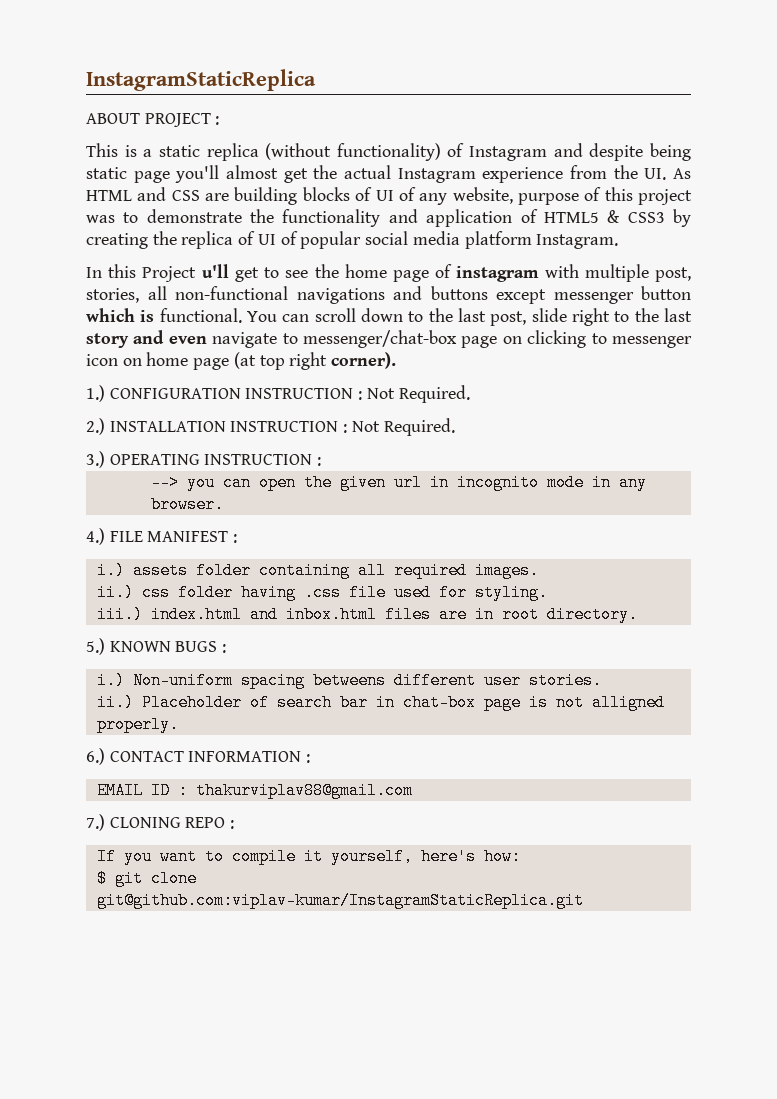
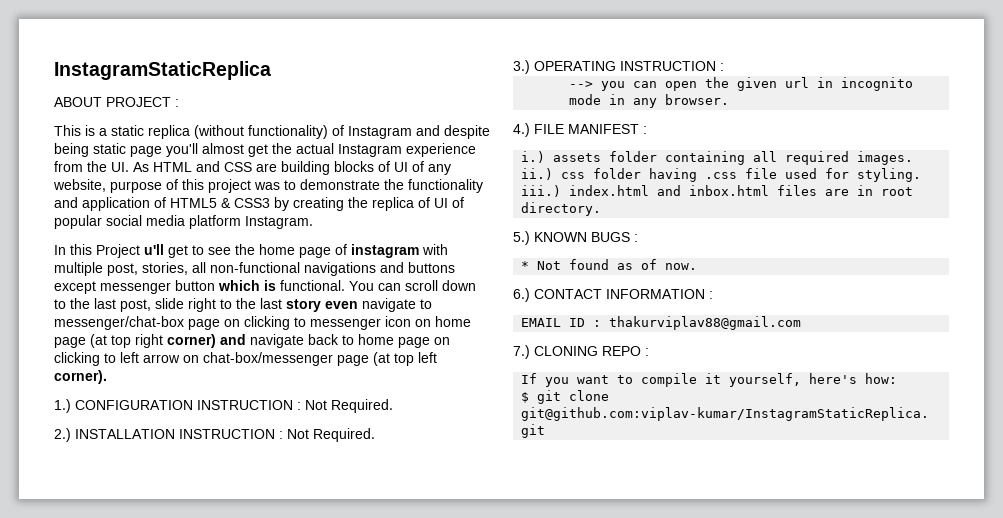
- You can scroll down to the last post, slide right to the last story and even navigate to messenger/chat-box page on clicking to messenger icon on home page (at top right corner).
+ You can scroll down to the last post, slide right to the last story even navigate to messenger/chat-box page on clicking to messenger icon on home page (at top right corner) and navigate back to home page on clicking to left arrow on chat-box/messenger page (at top left corner).
- i.) Non-uniform spacing betweens different user stories.
- ii.) Placeholder of search bar in chat-box page is not alligned properly.
+ * Not found as of now.

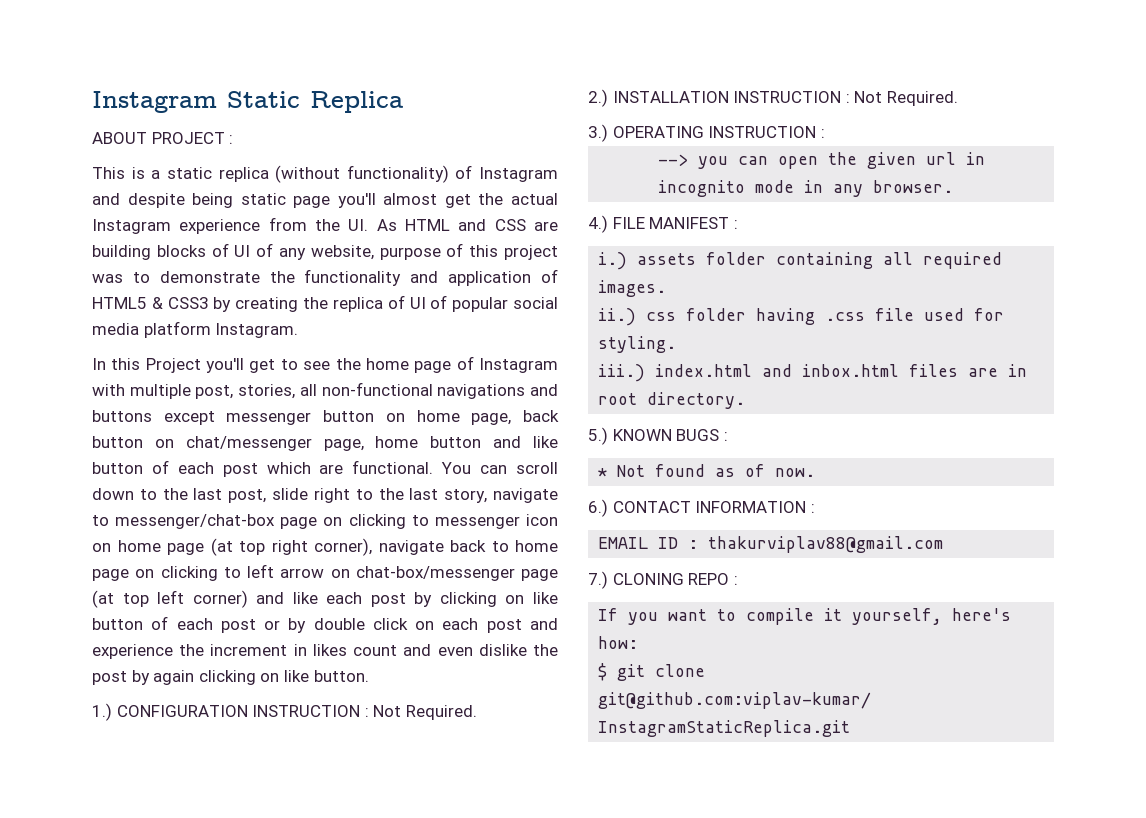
- InstagramStaticReplica
+ Instagram Static Replica
- In this Project u'll get to see the home page of instagram with multiple post, stories, all non-functional navigations and buttons except messenger button which is functional.
+ In this Project you'll get to see the home page of Instagram with multiple post, stories, all non-functional navigations and buttons except messenger button on home page, back button on chat/messenger page, home button and like button of each post which are functional.
- You can scroll down to the last post, slide right to the last story even navigate to messenger/chat-box page on clicking to messenger icon on home page (at top right corner) and navigate back to home page on clicking to left arrow on chat-box/messenger page (at top left corner).
+ You can scroll down to the last post, slide right to the last story, navigate to messenger/chat-box page on clicking to messenger icon on home page (at top right corner), navigate back to home page on clicking to left arrow on chat-box/messenger page (at top left corner) and like each post by clicking on like button of each post or by double click on each post and experience the increment in likes count and even dislike the post by again clicking on like button.

